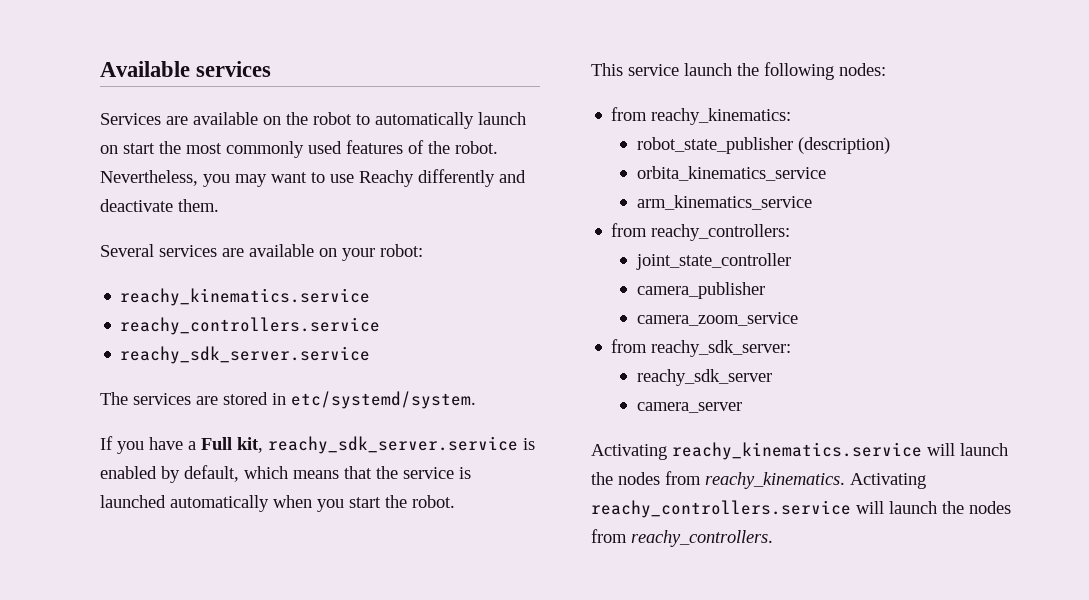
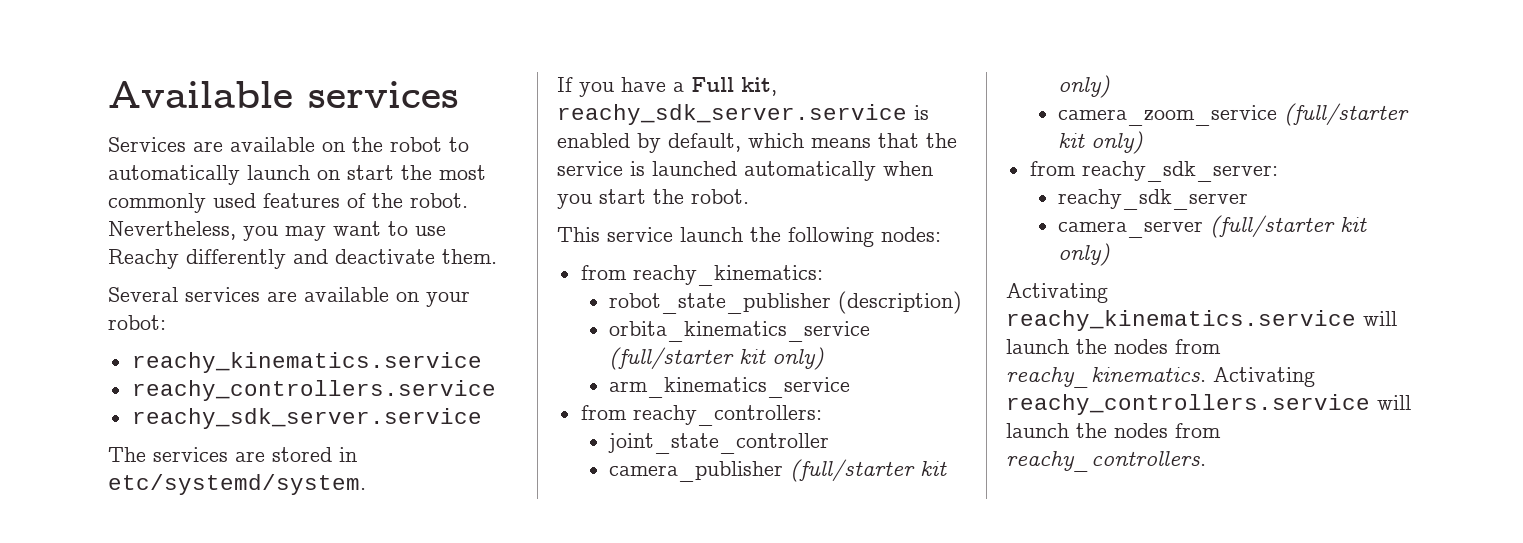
- orbita_kinematics_service
+ orbita_kinematics_service (full/starter kit only)
- camera_publisher
- camera_zoom_service
+ camera_publisher (full/starter kit only)
+ camera_zoom_service (full/starter kit only)
- camera_server
+ camera_server (full/starter kit only)

